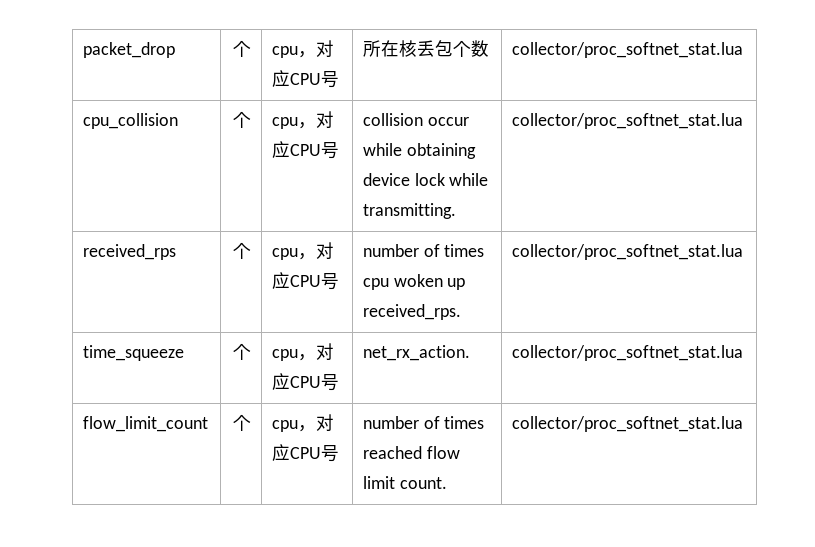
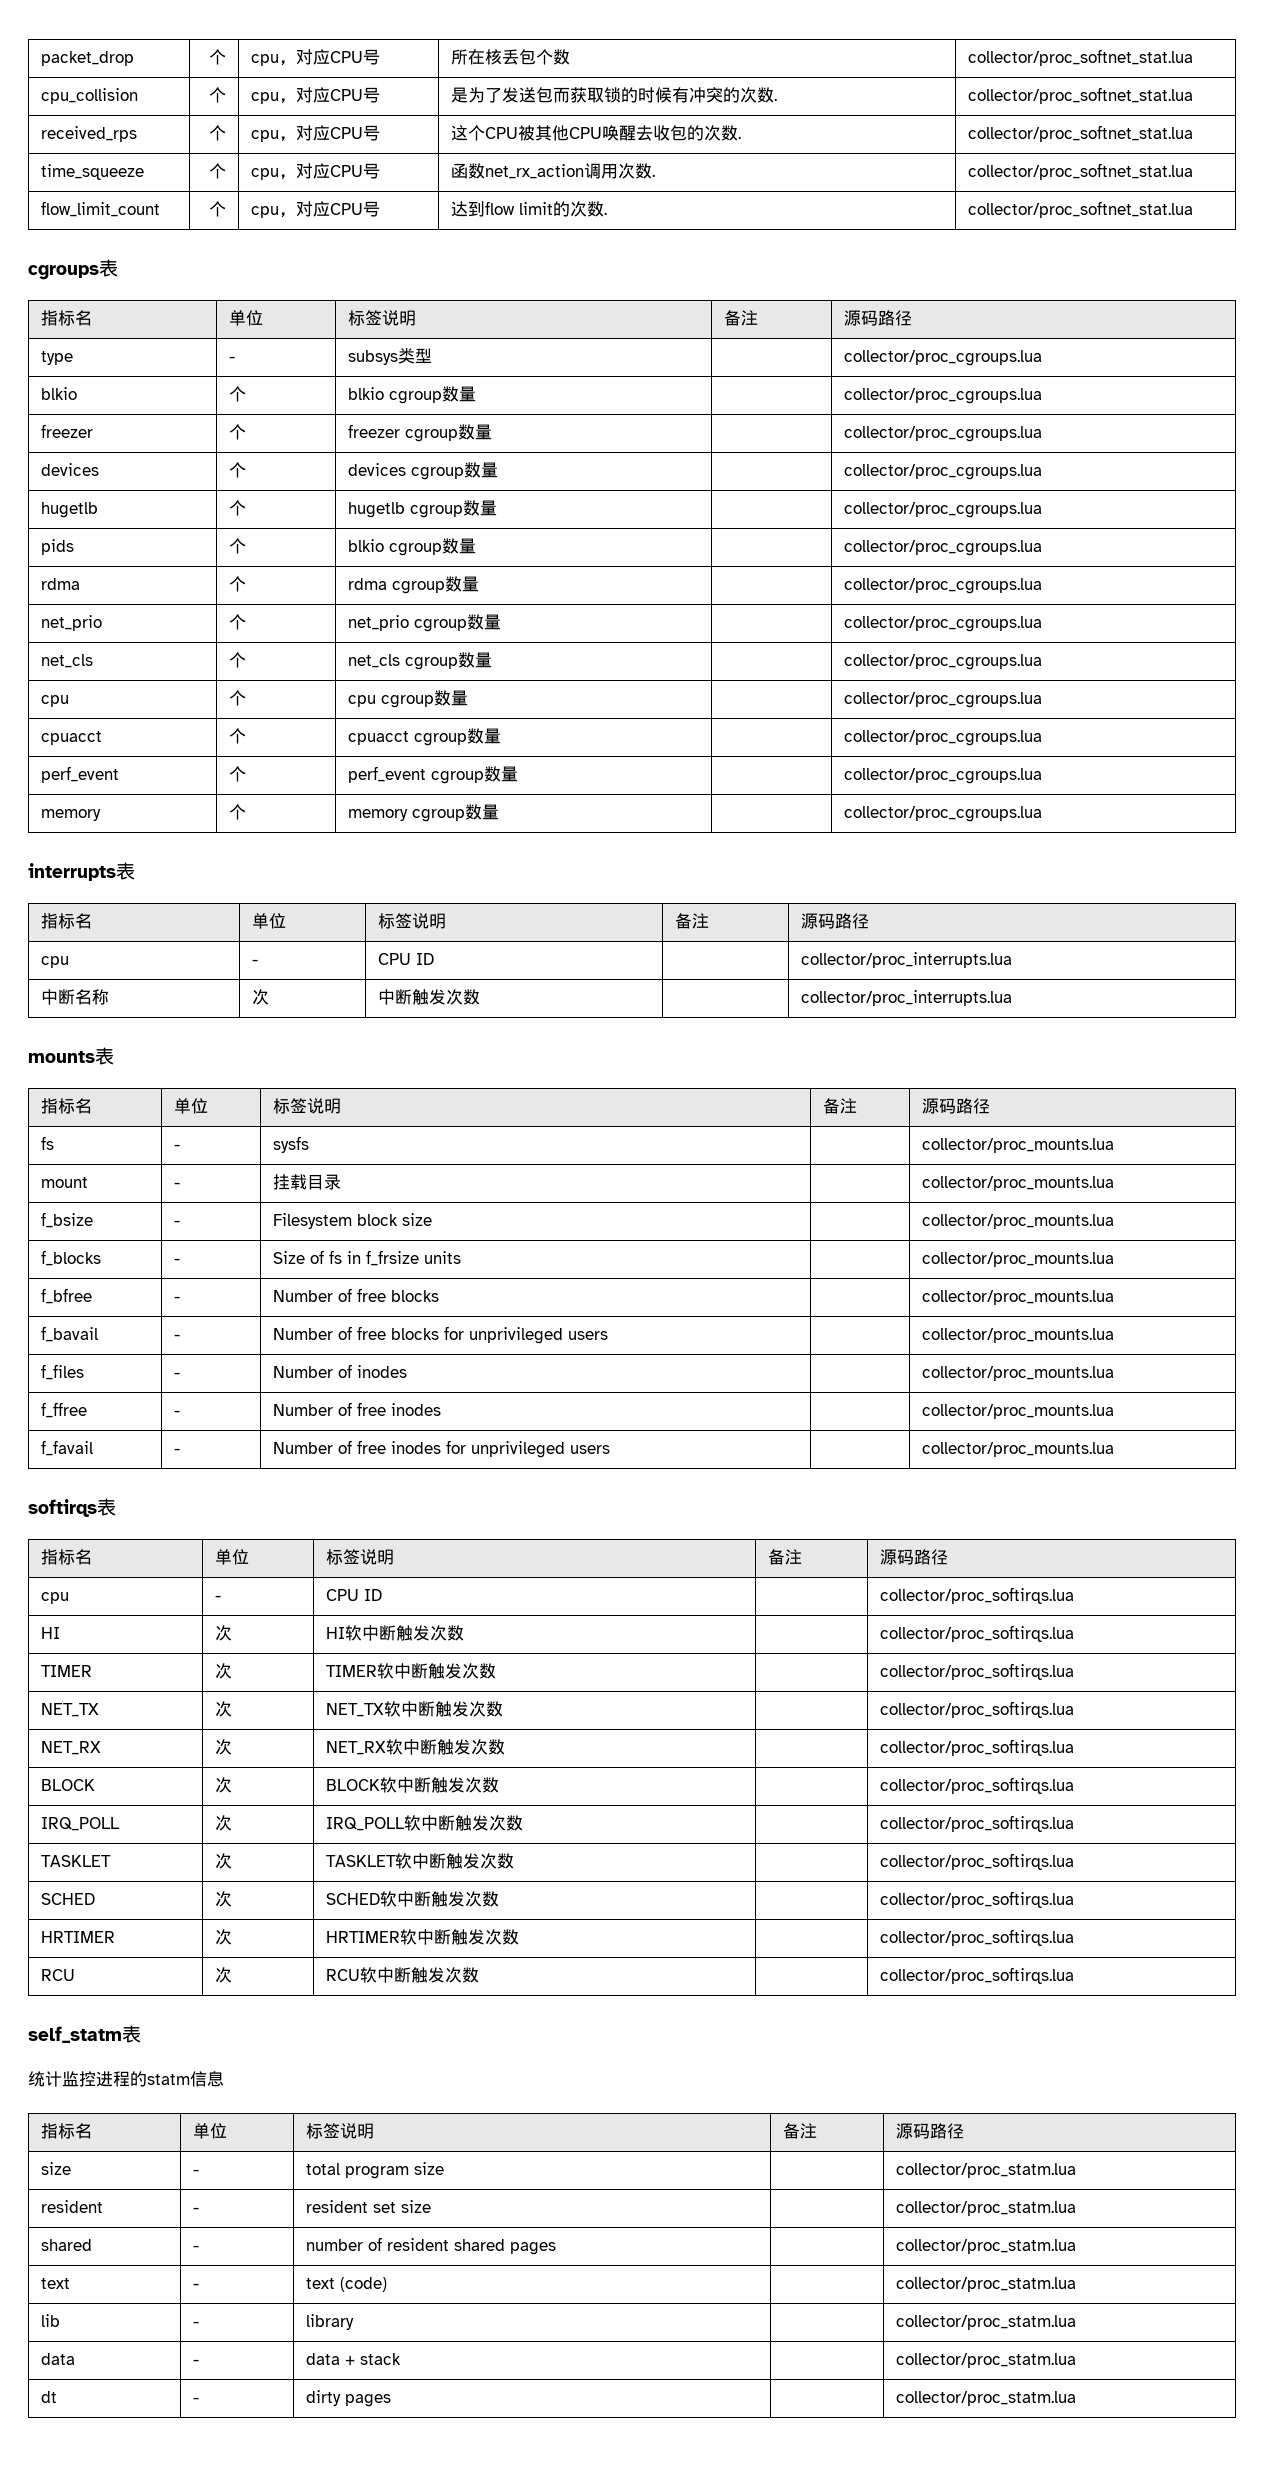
- cpu_collision | 个 | cpu，对应CPU号 | collision occur while obtaining device lock while transmitting. | collector/proc_softnet_stat.lua
+ cpu_collision | 个 | cpu，对应CPU号 | 是为了发送包而获取锁的时候有冲突的次数. | collector/proc_softnet_stat.lua
- received_rps | 个 | cpu，对应CPU号 | number of times cpu woken up received_rps. | collector/proc_softnet_stat.lua
+ received_rps | 个 | cpu，对应CPU号 | 这个CPU被其他CPU唤醒去收包的次数. | collector/proc_softnet_stat.lua
- time_squeeze | 个 | cpu，对应CPU号 | net_rx_action. | collector/proc_softnet_stat.lua
+ time_squeeze | 个 | cpu，对应CPU号 | 函数net_rx_action调用次数. | collector/proc_softnet_stat.lua
- flow_limit_count | 个 | cpu，对应CPU号 | number of times reached flow limit count. | collector/proc_softnet_stat.lua
+ flow_limit_count | 个 | cpu，对应CPU号 | 达到flow limit的次数. | collector/proc_softnet_stat.lua
+ cgroups表
+ 指标名 | 单位 | 标签说明 | 备注 | 源码路径
+ type | - | subsys类型 | | collector/proc_cgroups.lua
+ blkio | 个 | blkio cgroup数量 | | collector/proc_cgroups.lua
+ freezer | 个 | freezer cgroup数量 | | collector/proc_cgroups.lua
+ devices | 个 | devices cgroup数量 | | collector/proc_cgroups.lua
+ hugetlb | 个 | hugetlb cgroup数量 | | collector/proc_cgroups.lua
+ pids | 个 | blkio cgroup数量 | | collector/proc_cgroups.lua
+ rdma | 个 | rdma cgroup数量 | | collector/proc_cgroups.lua
+ net_prio | 个 | net_prio cgroup数量 | | collector/proc_cgroups.lua
+ net_cls | 个 | net_cls cgroup数量 | | collector/proc_cgroups.lua
+ cpu | 个 | cpu cgroup数量 | | collector/proc_cgroups.lua
+ cpuacct | 个 | cpuacct cgroup数量 | | collector/proc_cgroups.lua
+ perf_event | 个 | perf_event cgroup数量 | | collector/proc_cgroups.lua
+ memory | 个 | memory cgroup数量 | | collector/proc_cgroups.lua
+ interrupts表
+ 指标名 | 单位 | 标签说明 | 备注 | 源码路径
+ cpu | - | CPU ID | | collector/proc_interrupts.lua
+ 中断名称 | 次 | 中断触发次数 | | collector/proc_interrupts.lua
+ mounts表
+ 指标名 | 单位 | 标签说明 | 备注 | 源码路径
+ fs | - | sysfs | | collector/proc_mounts.lua
+ mount | - | 挂载目录 | | collector/proc_mounts.lua
+ f_bsize | - | Filesystem block size | | collector/proc_mounts.lua
+ f_blocks | - | Size of fs in f_frsize units | | collector/proc_mounts.lua
+ f_bfree | - | Number of free blocks | | collector/proc_mounts.lua
+ f_bavail | - | Number of free blocks for unprivileged users | | collector/proc_mounts.lua
+ f_files | - | Number of inodes | | collector/proc_mounts.lua
+ f_ffree | - | Number of free inodes | | collector/proc_mounts.lua
+ f_favail | - | Number of free inodes for unprivileged users | | collector/proc_mounts.lua
+ softirqs表
+ 指标名 | 单位 | 标签说明 | 备注 | 源码路径
+ cpu | - | CPU ID | | collector/proc_softirqs.lua
+ HI | 次 | HI软中断触发次数 | | collector/proc_softirqs.lua
+ TIMER | 次 | TIMER软中断触发次数 | | collector/proc_softirqs.lua
+ NET_TX | 次 | NET_TX软中断触发次数 | | collector/proc_softirqs.lua
+ NET_RX | 次 | NET_RX软中断触发次数 | | collector/proc_softirqs.lua
+ BLOCK | 次 | BLOCK软中断触发次数 | | collector/proc_softirqs.lua
+ IRQ_POLL | 次 | IRQ_POLL软中断触发次数 | | collector/proc_softirqs.lua
+ TASKLET | 次 | TASKLET软中断触发次数 | | collector/proc_softirqs.lua
+ SCHED | 次 | SCHED软中断触发次数 | | collector/proc_softirqs.lua
+ HRTIMER | 次 | HRTIMER软中断触发次数 | | collector/proc_softirqs.lua
+ RCU | 次 | RCU软中断触发次数 | | collector/proc_softirqs.lua
+ self_statm表
+ 统计监控进程的statm信息
+ 指标名 | 单位 | 标签说明 | 备注 | 源码路径
+ size | - | total program size | | collector/proc_statm.lua
+ resident | - | resident set size | | collector/proc_statm.lua
+ shared | - | number of resident shared pages | | collector/proc_statm.lua
+ text | - | text (code) | | collector/proc_statm.lua
+ lib | - | library | | collector/proc_statm.lua
+ data | - | data + stack | | collector/proc_statm.lua
+ dt | - | dirty pages | | collector/proc_statm.lua

